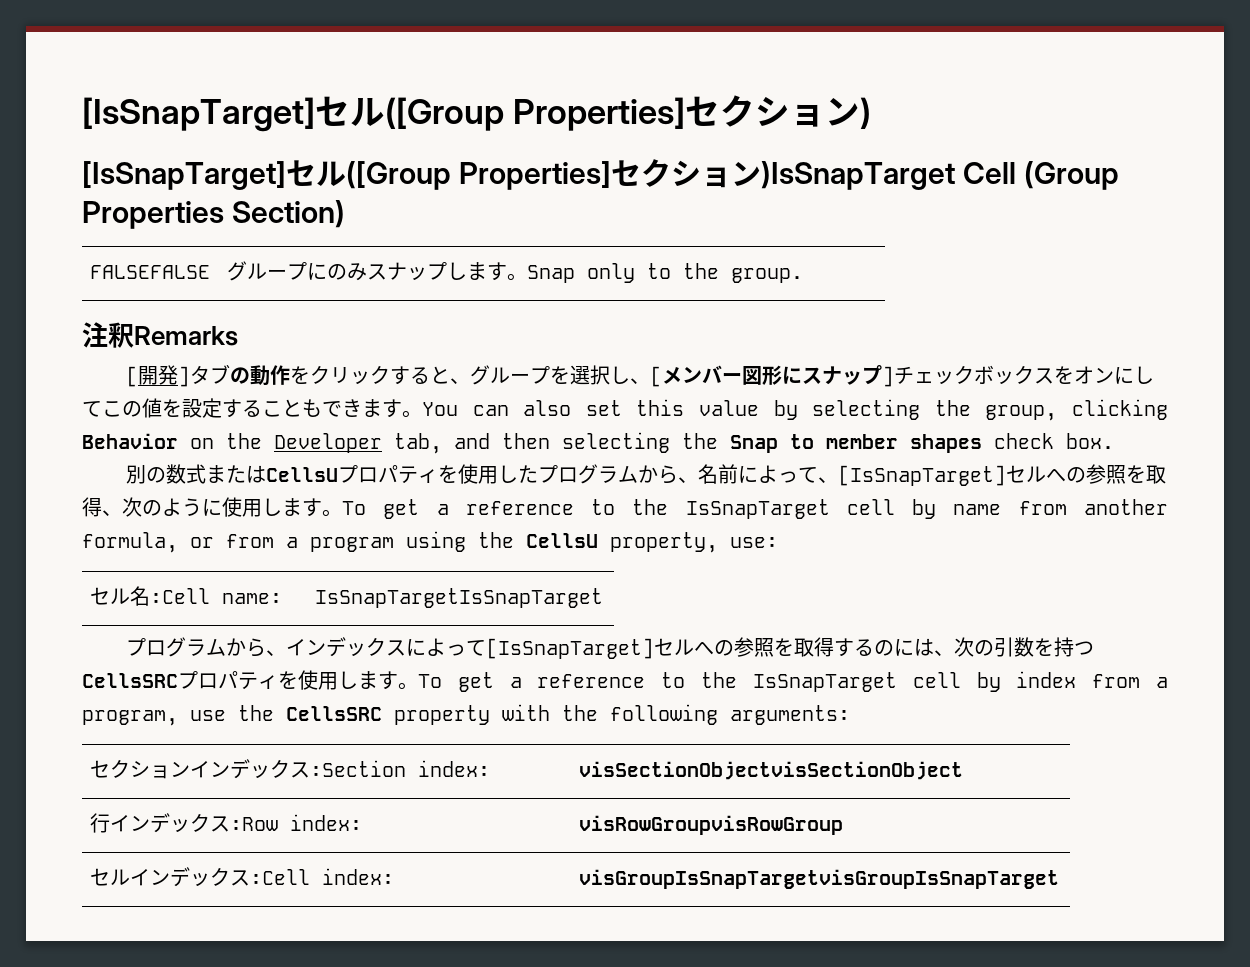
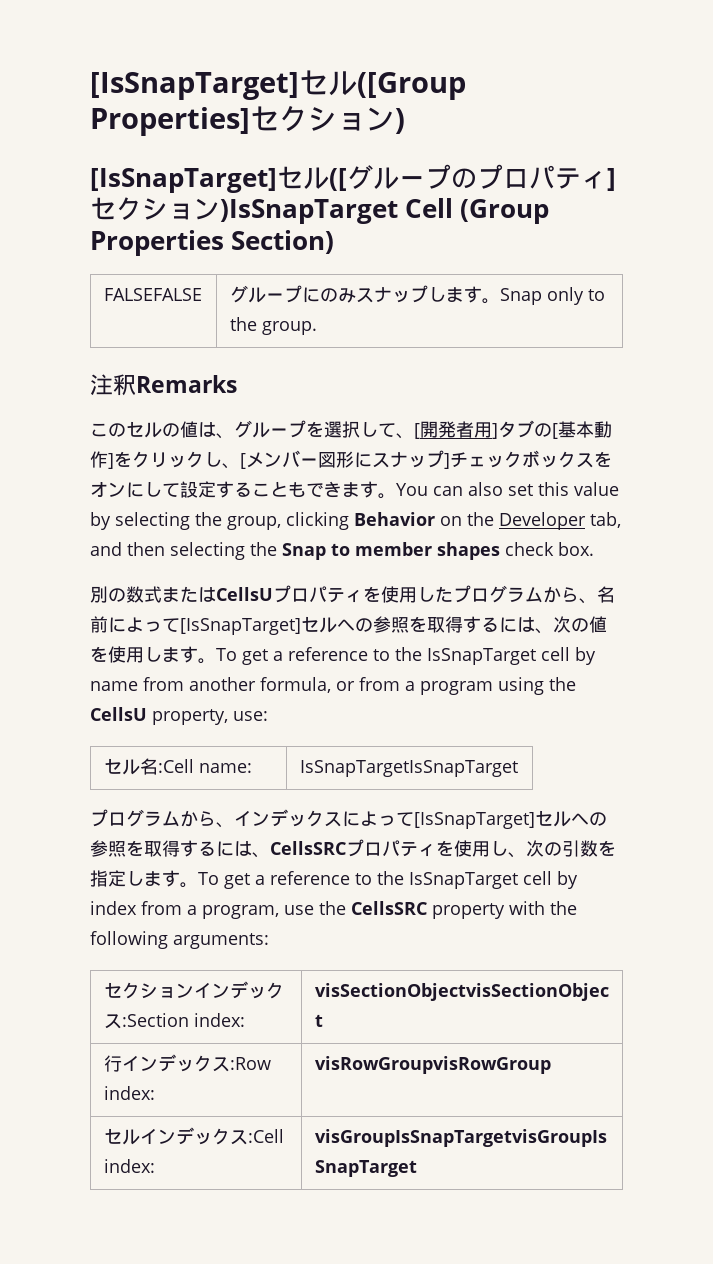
- [IsSnapTarget]セル([Group Properties]セクション)IsSnapTarget Cell (Group Properties Section)
+ [IsSnapTarget]セル([グループのプロパティ]セクション)IsSnapTarget Cell (Group Properties Section)
- [開発]タブの動作をクリックすると、グループを選択し、[メンバー図形にスナップ]チェックボックスをオンにしてこの値を設定することもできます。
+ このセルの値は、グループを選択して、[開発者用]タブの[基本動作]をクリックし、[メンバー図形にスナップ]チェックボックスをオンにして設定することもできます。
- 別の数式またはCellsUプロパティを使用したプログラムから、名前によって、[IsSnapTarget]セルへの参照を取得、次のように使用します。
+ 別の数式またはCellsUプロパティを使用したプログラムから、名前によって[IsSnapTarget]セルへの参照を取得するには、次の値を使用します。
- プログラムから、インデックスによって[IsSnapTarget]セルへの参照を取得するのには、次の引数を持つCellsSRCプロパティを使用します。
+ プログラムから、インデックスによって[IsSnapTarget]セルへの参照を取得するには、CellsSRCプロパティを使用し、次の引数を指定します。

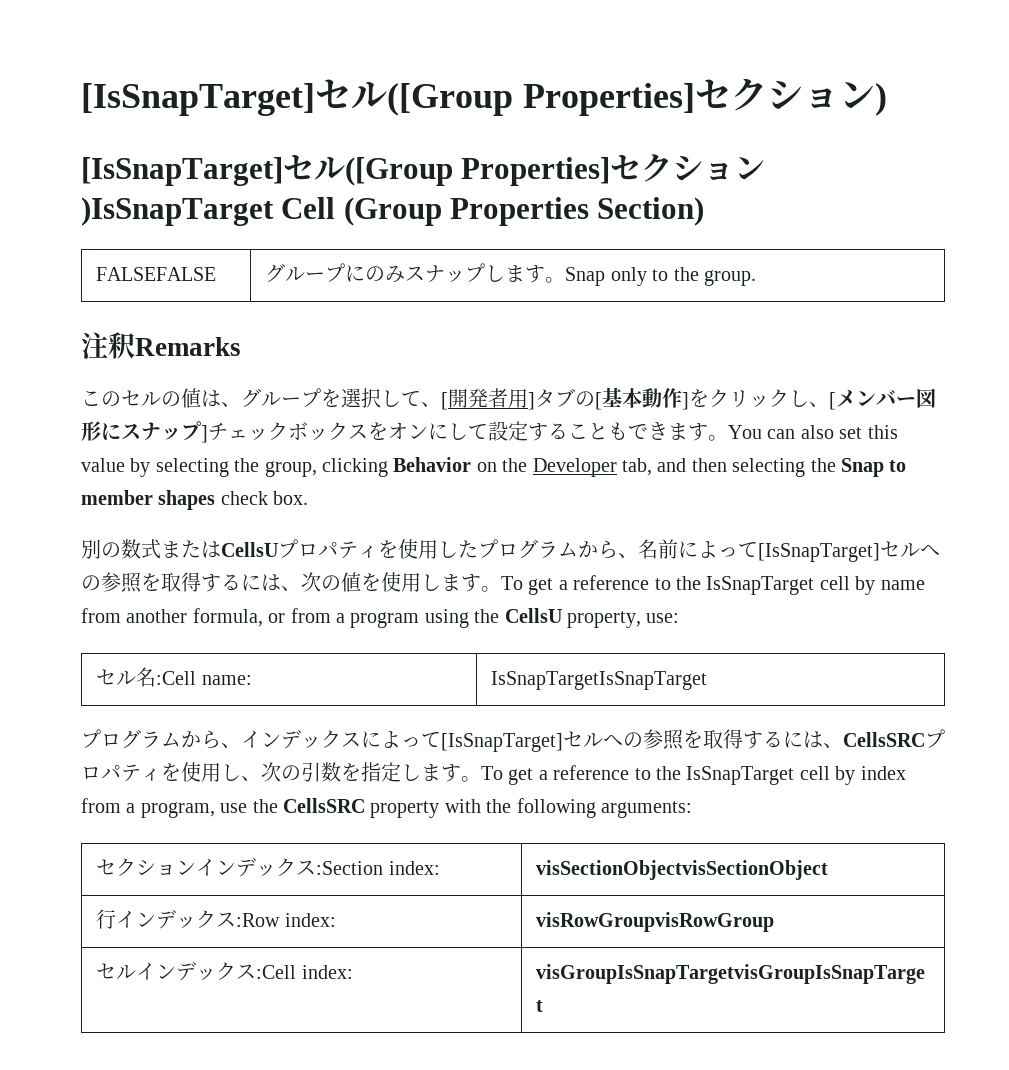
- [IsSnapTarget]セル([グループのプロパティ]セクション)IsSnapTarget Cell (Group Properties Section)
+ [IsSnapTarget]セル([Group Properties]セクション)IsSnapTarget Cell (Group Properties Section)

